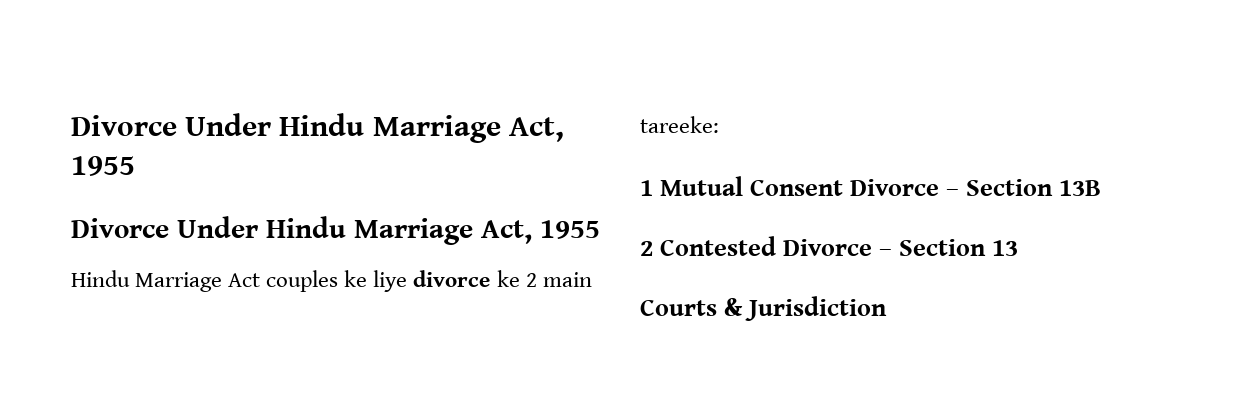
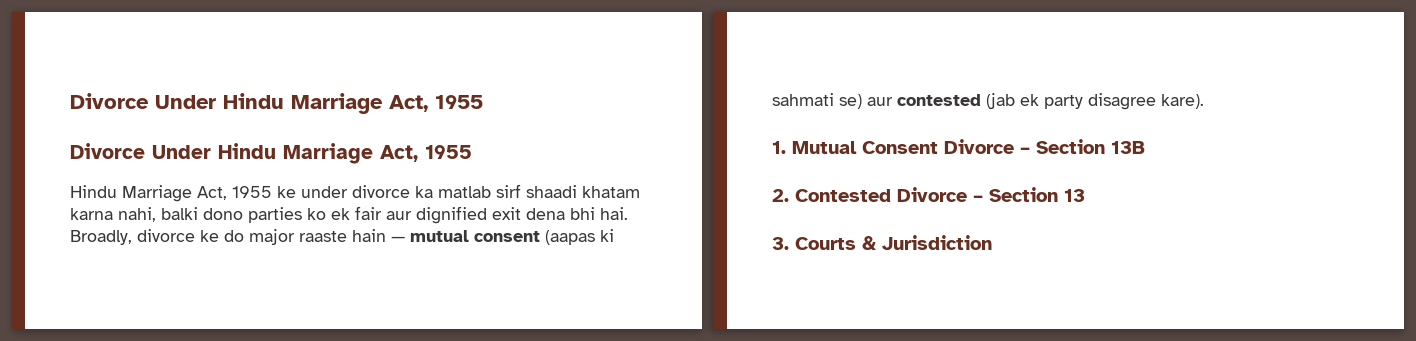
- Hindu Marriage Act couples ke liye divorce ke 2 main tareeke:
- 1 Mutual Consent Divorce – Section 13B
+ Hindu Marriage Act, 1955 ke under divorce ka matlab sirf shaadi khatam karna nahi, balki dono parties ko ek fair aur dignified exit dena bhi hai. Broadly, divorce ke do major raaste hain — mutual consent (aapas ki sahmati se) aur contested (jab ek party disagree kare).
+ 1. Mutual Consent Divorce – Section 13B
- 2 Contested Divorce – Section 13
+ 2. Contested Divorce – Section 13
- Courts & Jurisdiction
+ 3. Courts & Jurisdiction

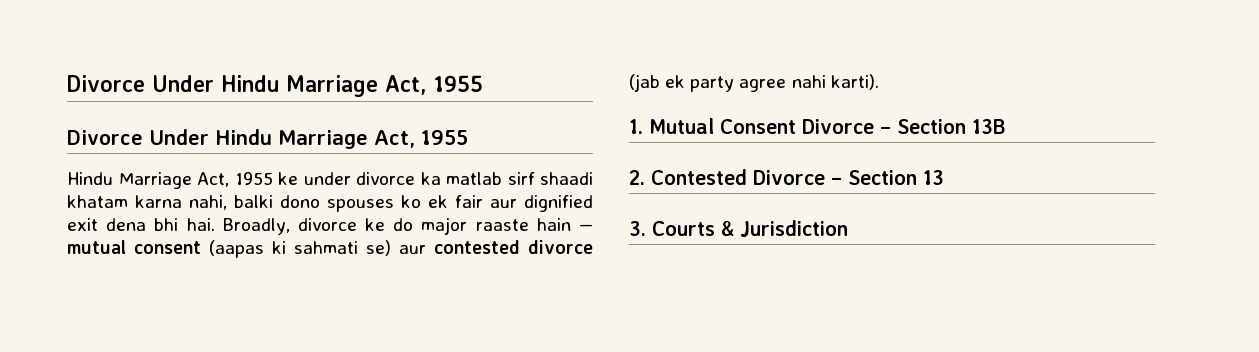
- Hindu Marriage Act, 1955 ke under divorce ka matlab sirf shaadi khatam karna nahi, balki dono parties ko ek fair aur dignified exit dena bhi hai.
+ Hindu Marriage Act, 1955 ke under divorce ka matlab sirf shaadi khatam karna nahi, balki dono spouses ko ek fair aur dignified exit dena bhi hai.
- Broadly, divorce ke do major raaste hain — mutual consent (aapas ki sahmati se) aur contested (jab ek party disagree kare).
+ Broadly, divorce ke do major raaste hain — mutual consent (aapas ki sahmati se) aur contested divorce (jab ek party agree nahi karti).

